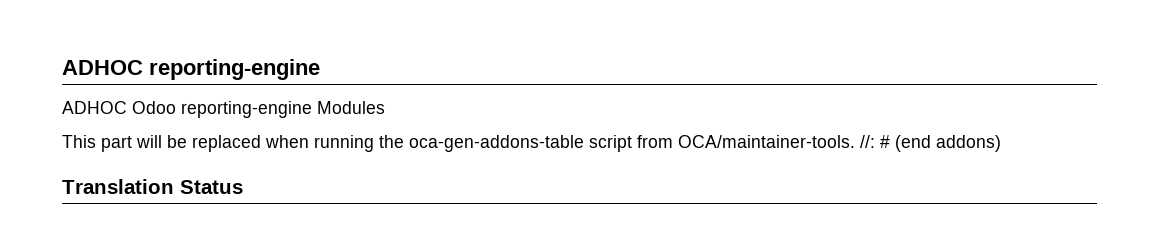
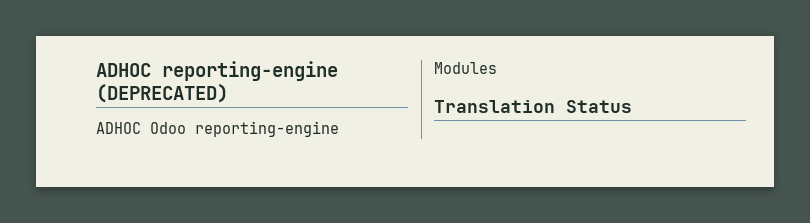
- ADHOC reporting-engine
+ ADHOC reporting-engine (DEPRECATED)
- This part will be replaced when running the oca-gen-addons-table script from OCA/maintainer-tools. //: # (end addons)

